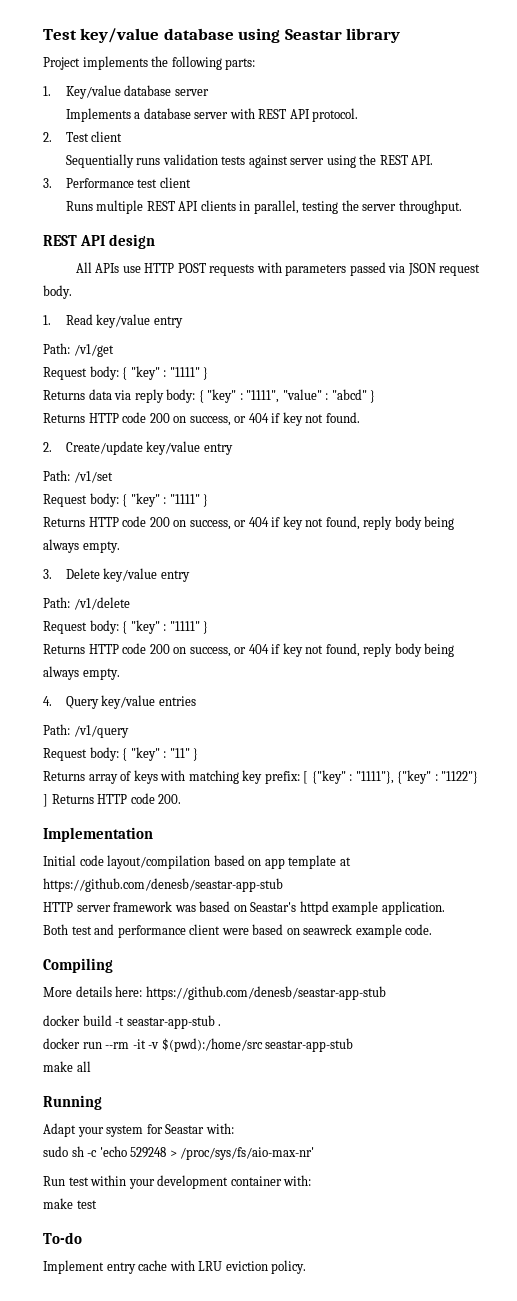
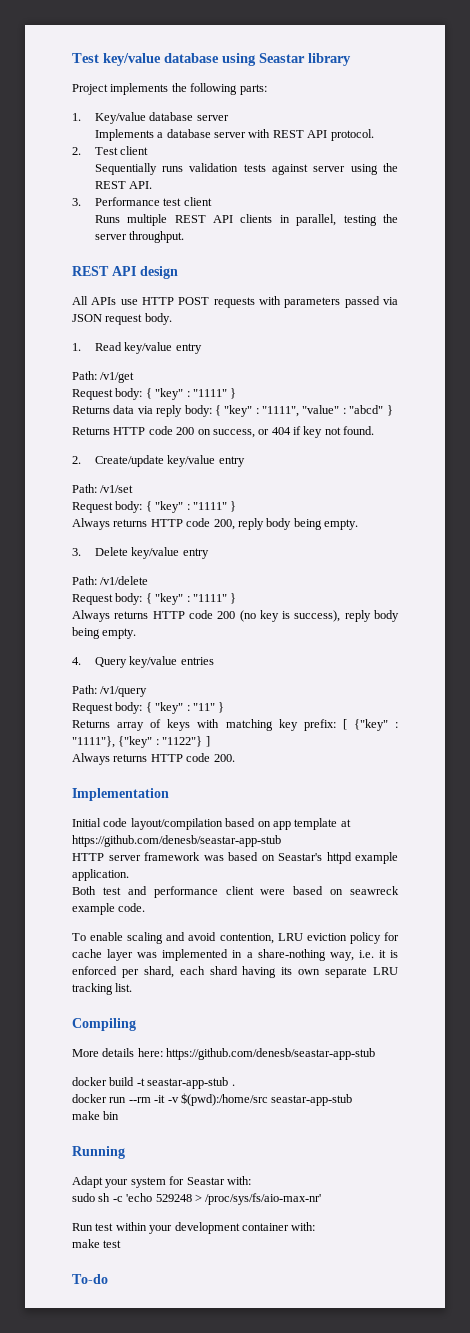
  Path: /v1/set
  Request body: { "key" : "1111" }
- Returns HTTP code 200 on success, or 404 if key not found, reply body being always empty.
+ Always returns HTTP code 200, reply body being empty.
  Path: /v1/delete
  Request body: { "key" : "1111" }
- Returns HTTP code 200 on success, or 404 if key not found, reply body being always empty.
+ Always returns HTTP code 200 (no key is success), reply body being empty.
- Returns array of keys with matching key prefix: [ {"key" : "1111"}, {"key" : "1122"} ] Returns HTTP code 200.
+ Returns array of keys with matching key prefix: [ {"key" : "1111"}, {"key" : "1122"} ]
+ Always returns HTTP code 200.
+ To enable scaling and avoid contention, LRU eviction policy for cache layer was implemented in a share-nothing way, i.e. it is enforced per shard, each shard having its own separate LRU tracking list.
- make all
+ make bin
- Implement entry cache with LRU eviction policy.

